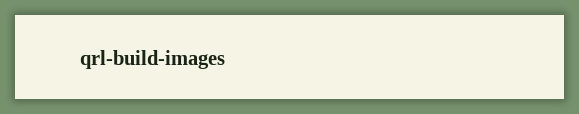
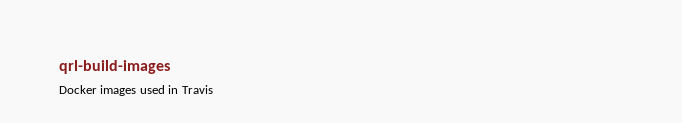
+ Docker images used in Travis

